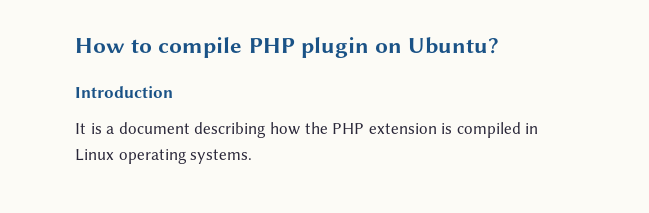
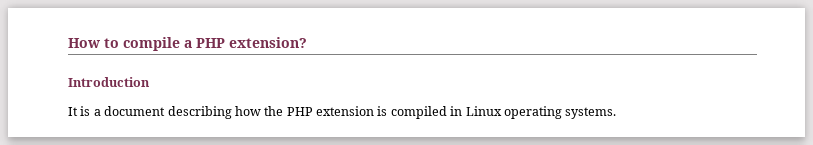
- How to compile PHP plugin on Ubuntu?
+ How to compile a PHP extension?

